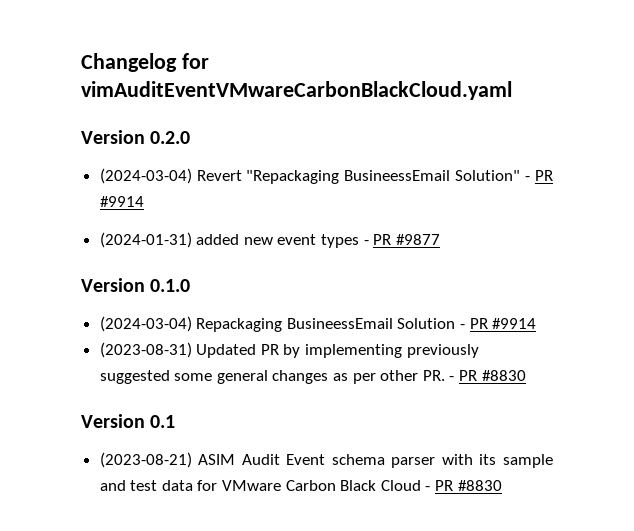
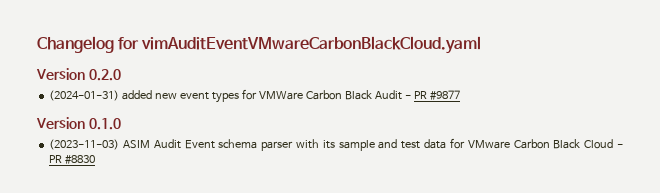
- (2024-03-04) Revert "Repackaging BusineessEmail Solution" - PR #9914
- (2024-01-31) added new event types - PR #9877
+ (2024-01-31) added new event types for VMWare Carbon Black Audit - PR #9877
- (2024-03-04) Repackaging BusineessEmail Solution - PR #9914
- (2023-08-31) Updated PR by implementing previously suggested some general changes as per other PR. - PR #8830
- Version 0.1
- (2023-08-21) ASIM Audit Event schema parser with its sample and test data for VMware Carbon Black Cloud - PR #8830
+ (2023-11-03) ASIM Audit Event schema parser with its sample and test data for VMware Carbon Black Cloud - PR #8830

